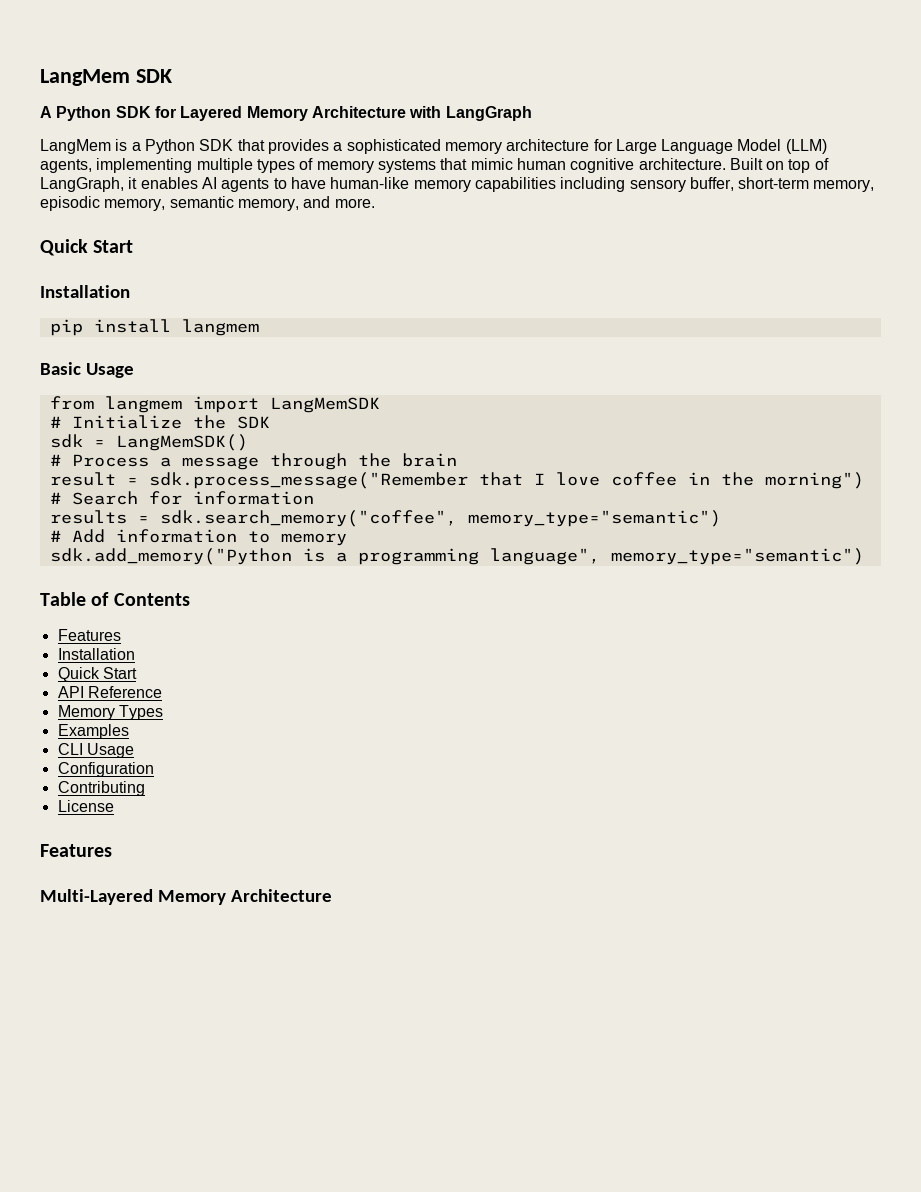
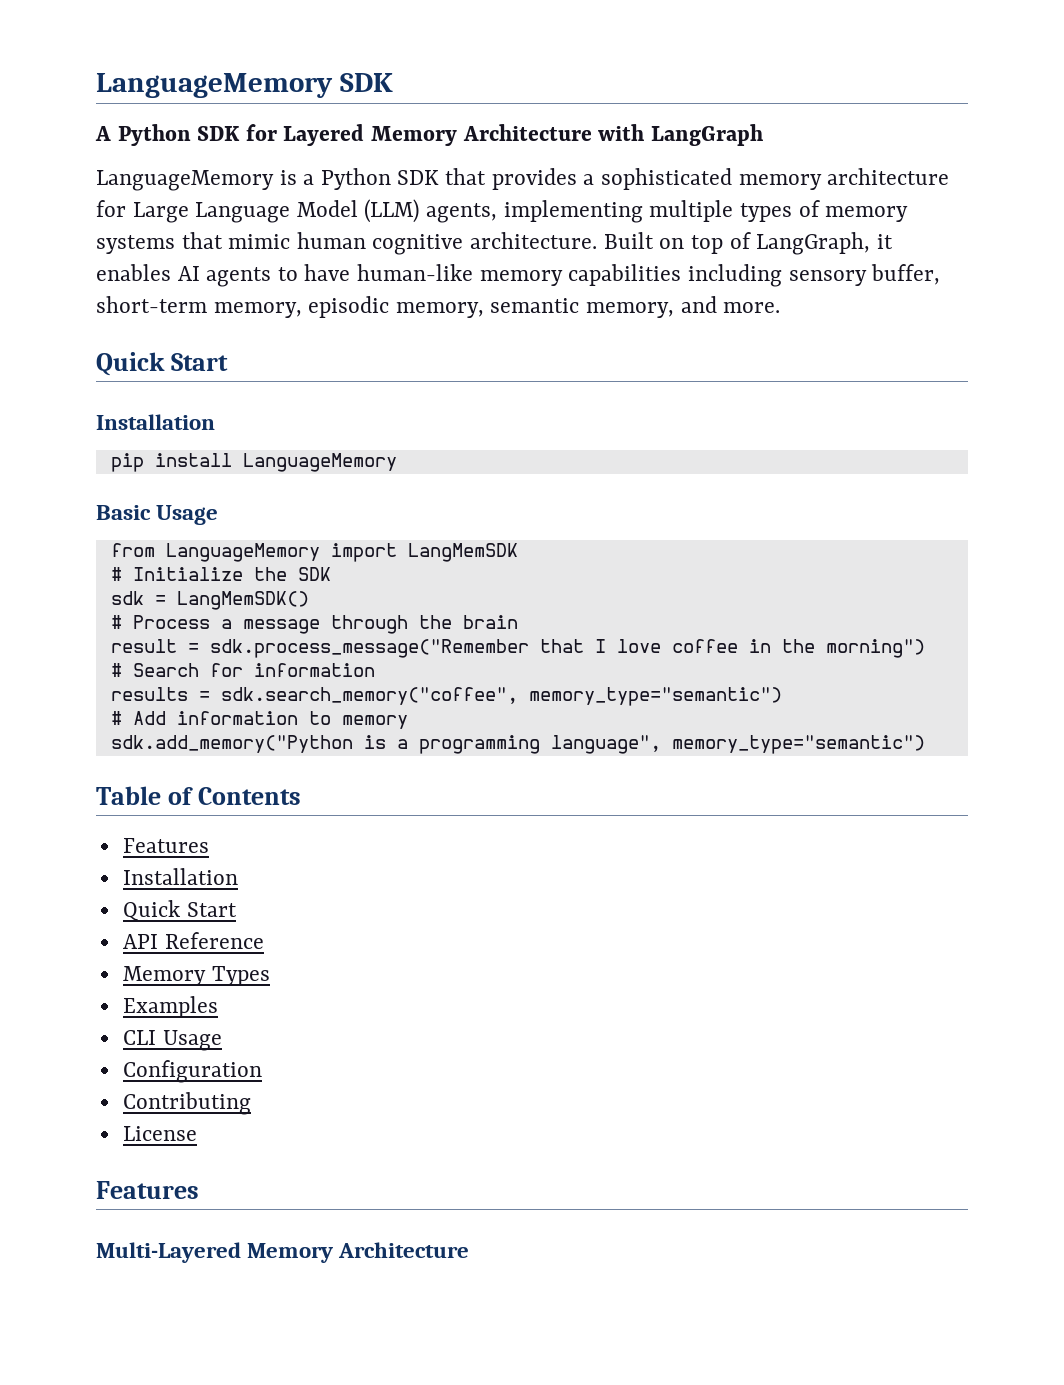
- LangMem SDK
+ LanguageMemory SDK
- LangMem is a Python SDK that provides a sophisticated memory architecture for Large Language Model (LLM) agents, implementing multiple types of memory systems that mimic human cognitive architecture.
+ LanguageMemory is a Python SDK that provides a sophisticated memory architecture for Large Language Model (LLM) agents, implementing multiple types of memory systems that mimic human cognitive architecture.
- pip install langmem
+ pip install LanguageMemory
- from langmem import LangMemSDK
+ from LanguageMemory import LangMemSDK

